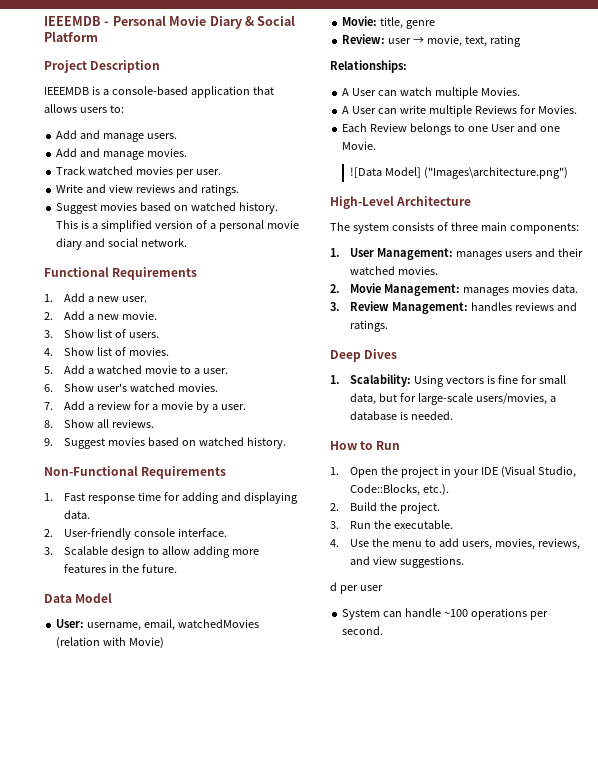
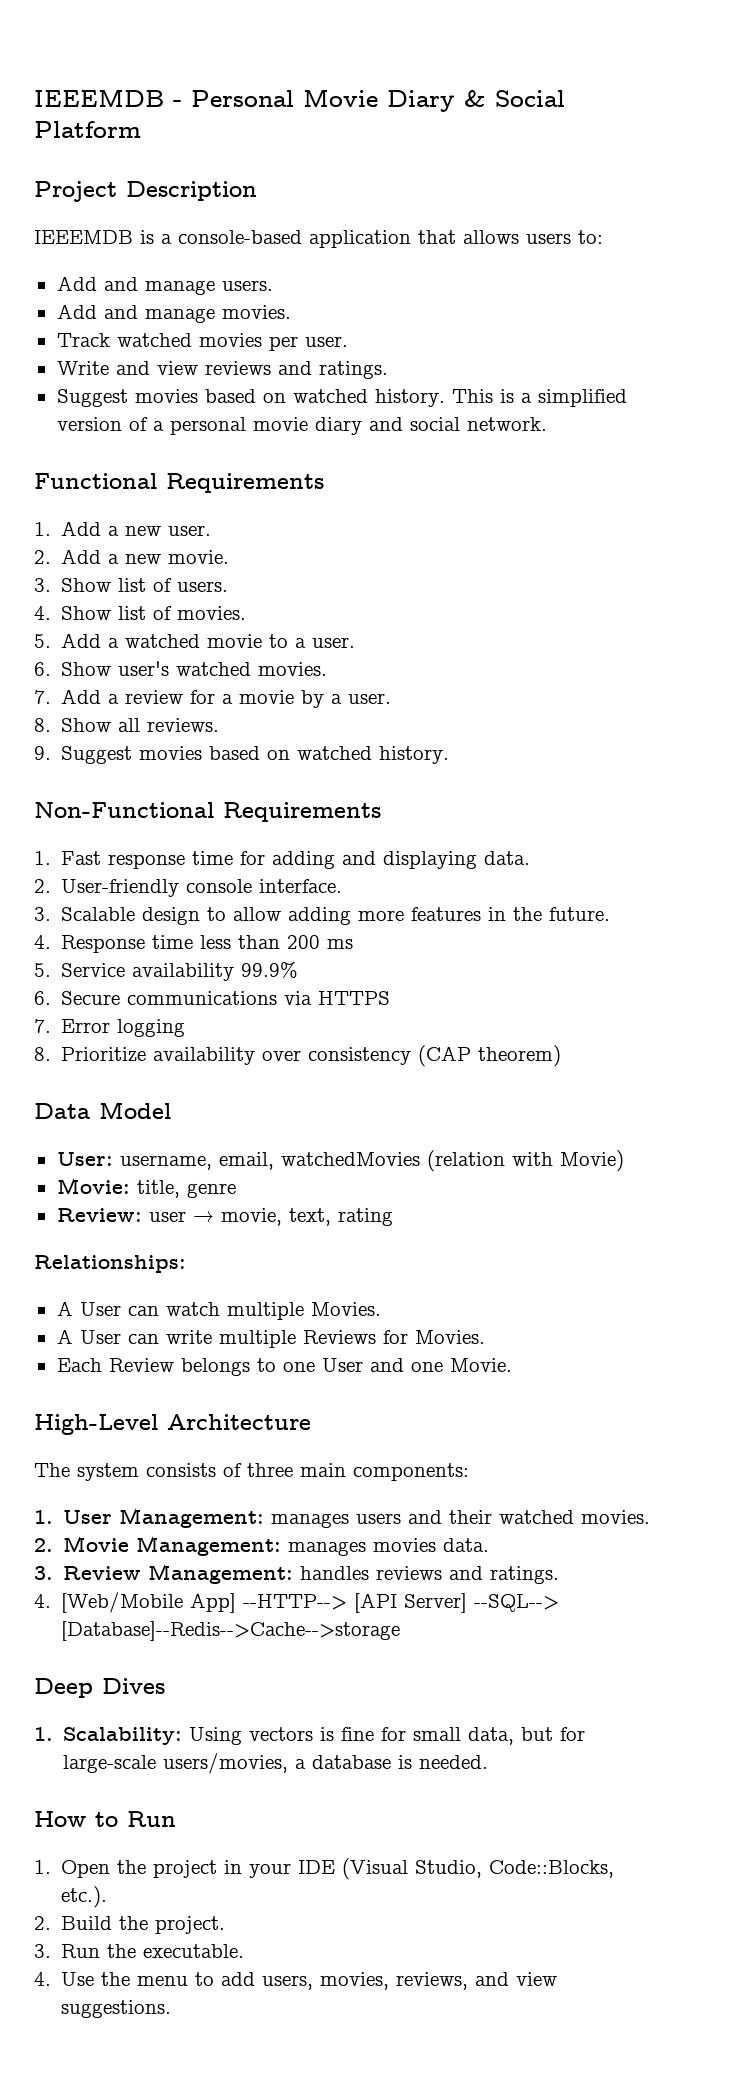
+ 4. Response time less than 200 ms
+ 5. Service availability 99.9%
+ 6. Secure communications via HTTPS
+ 7. Error logging
+ 8. Prioritize availability over consistency (CAP theorem)
- ![Data Model] ("Images\architecture.png")
+ 4. [Web/Mobile App] --HTTP--> [API Server] --SQL--> [Database]--Redis-->Cache-->storage
- d per user
- System can handle ~100 operations per second.

